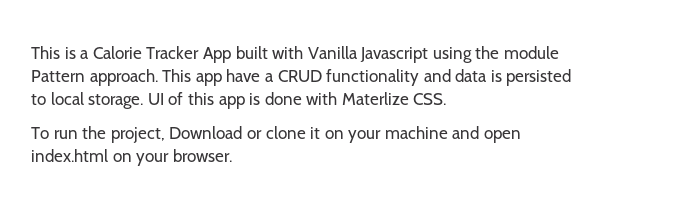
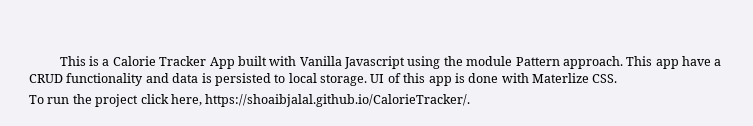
- To run the project, Download or clone it on your machine and open index.html on your browser.
+ To run the project click here, https://shoaibjalal.github.io/CalorieTracker/.

